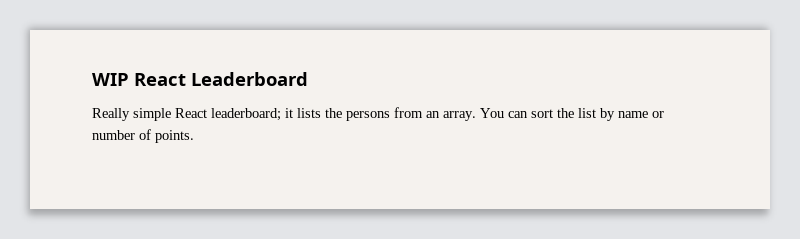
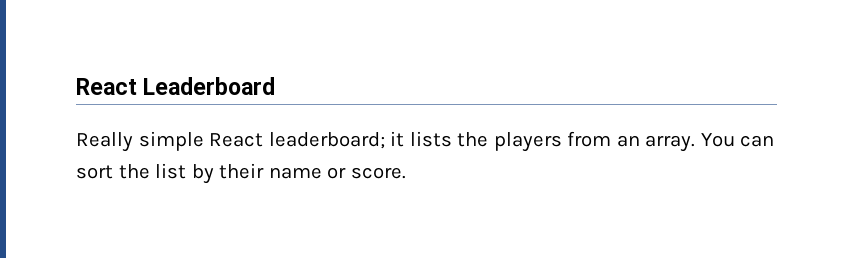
- WIP React Leaderboard
+ React Leaderboard
- Really simple React leaderboard; it lists the persons from an array.
+ Really simple React leaderboard; it lists the players from an array.
- You can sort the list by name or number of points.
+ You can sort the list by their name or score.

